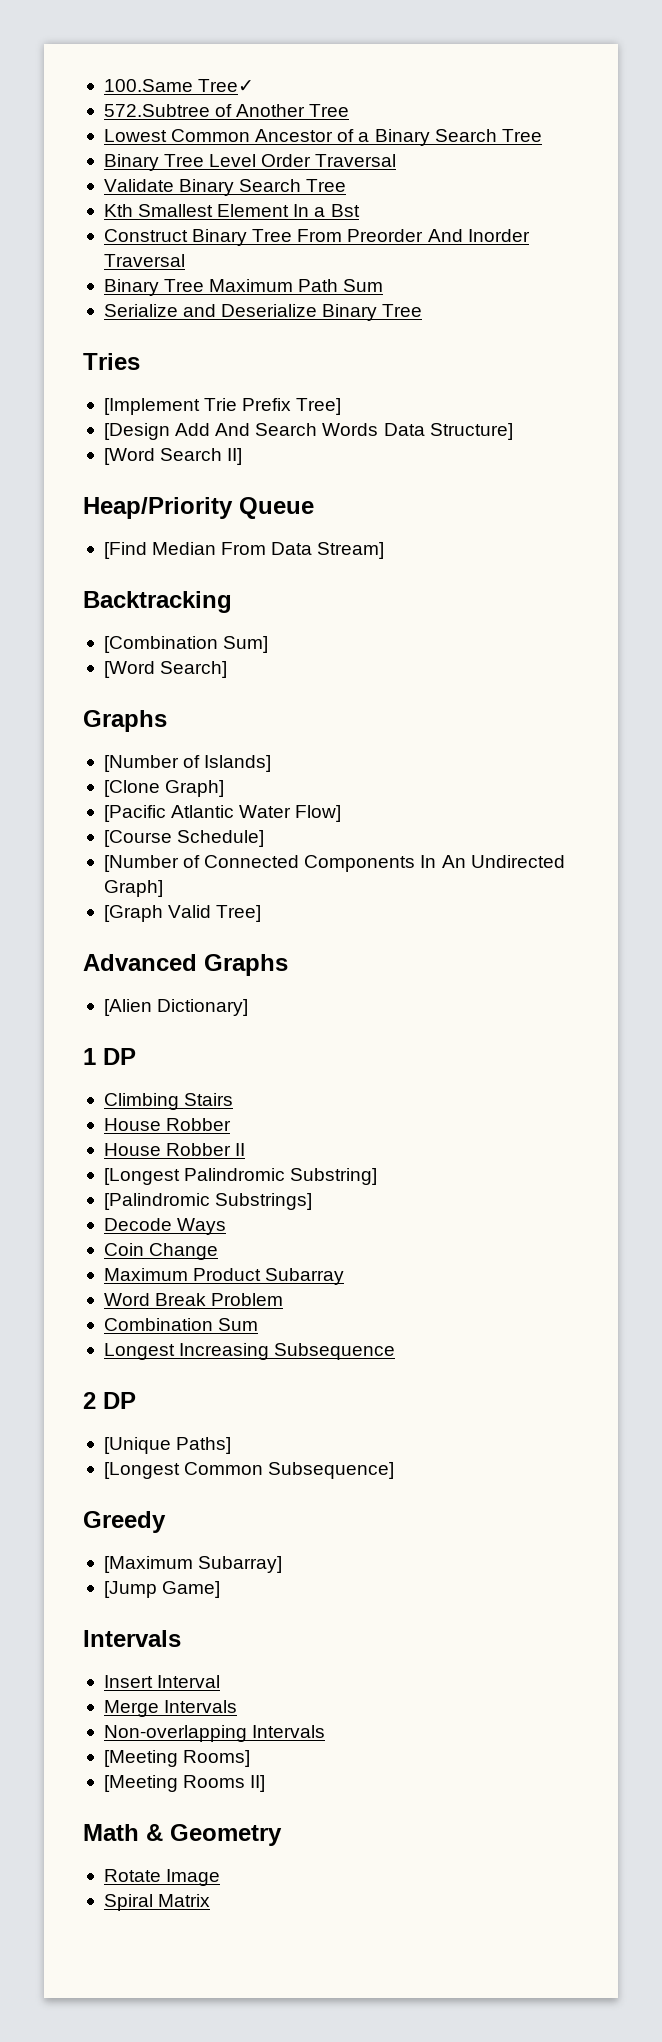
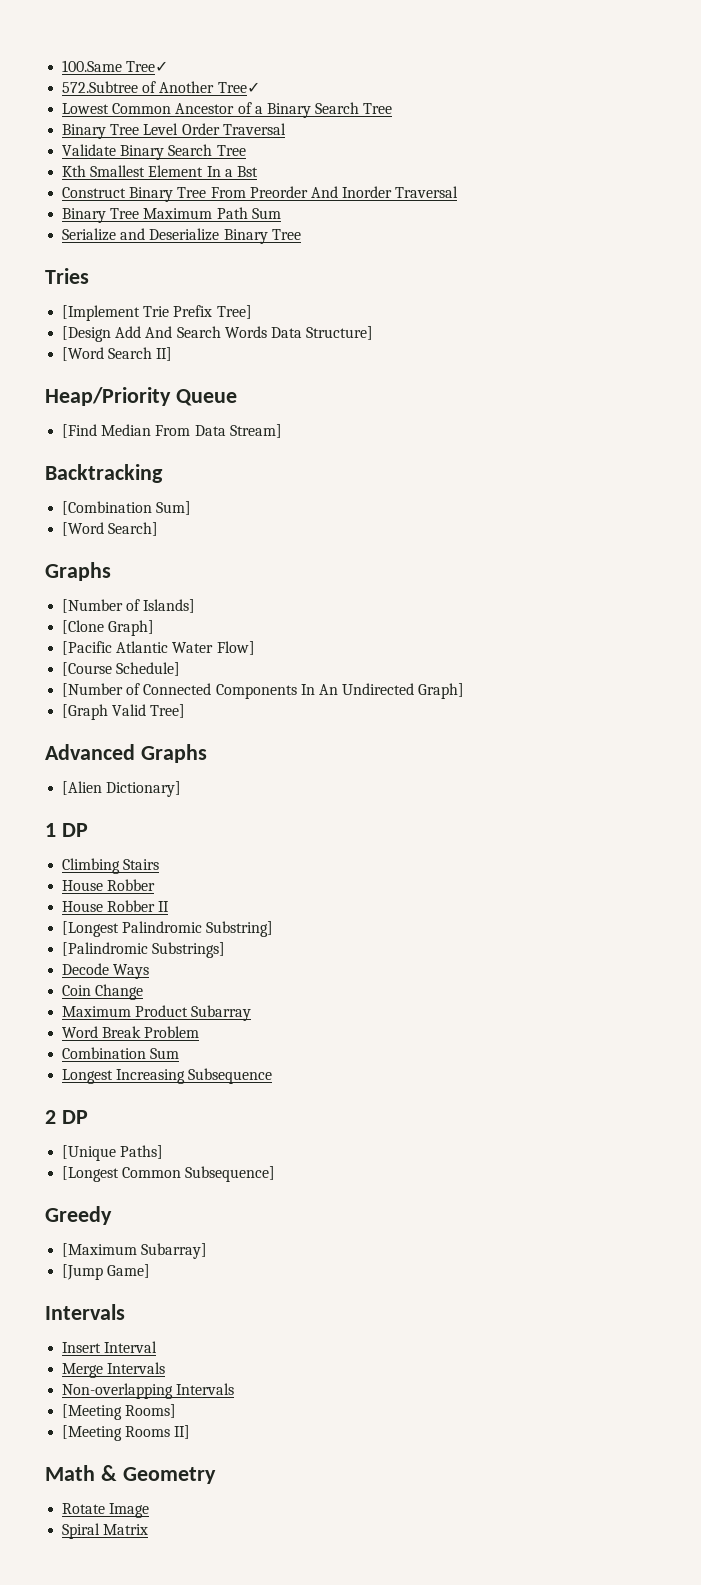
- 572.Subtree of Another Tree
+ 572.Subtree of Another Tree✓

